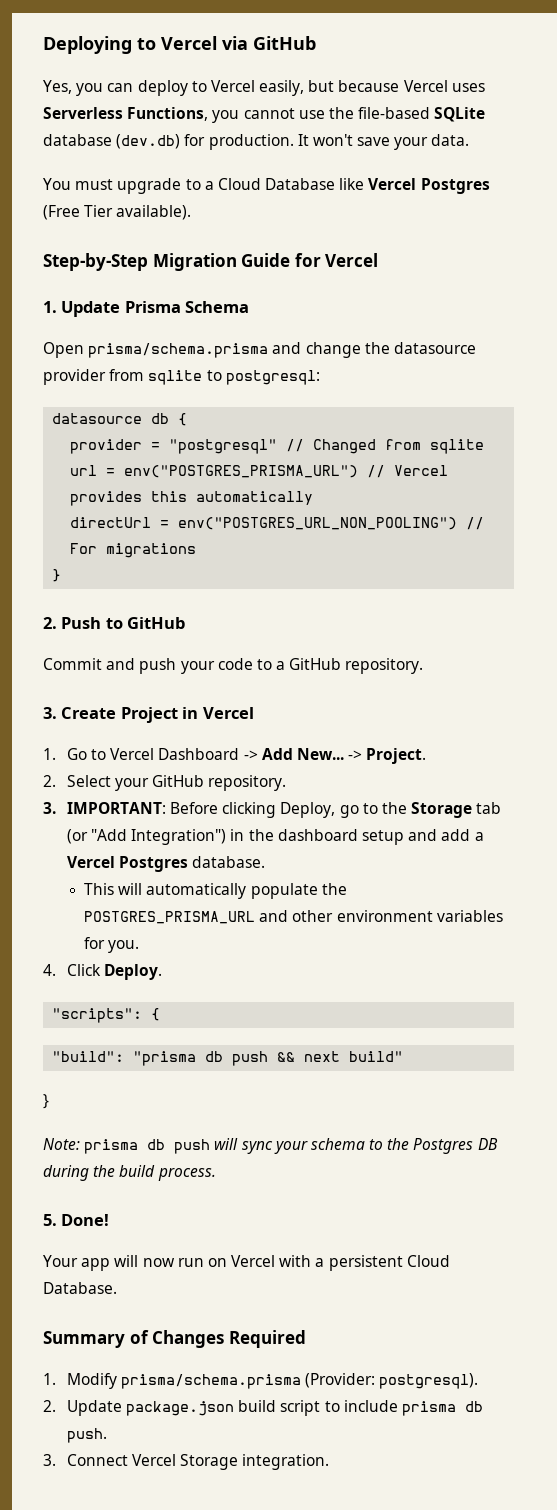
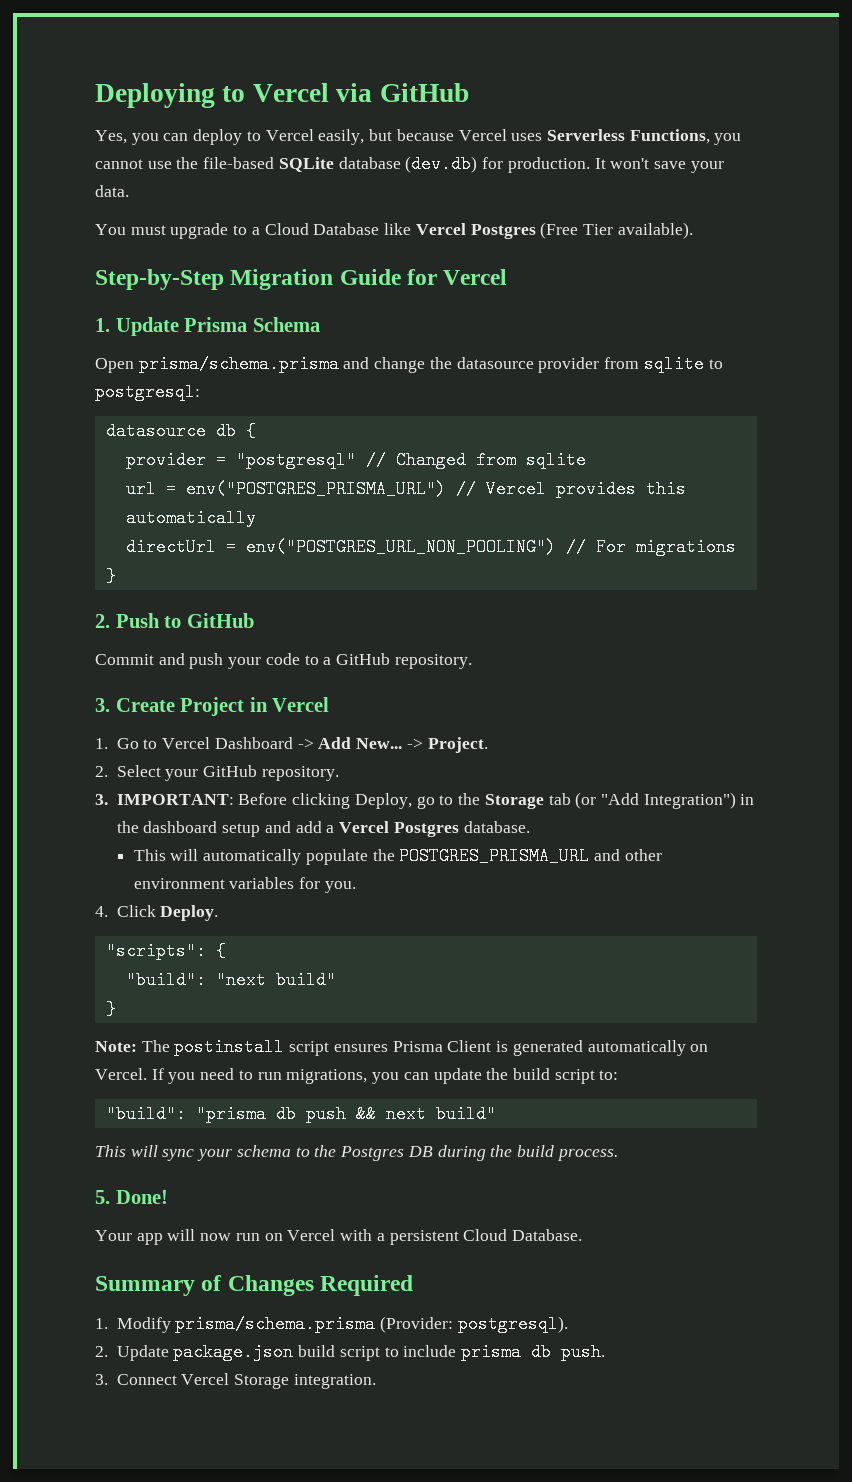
+ "build": "next build"
+ }
+ Note: The postinstall script ensures Prisma Client is generated automatically on Vercel. If you need to run migrations, you can update the build script to:
  "build": "prisma db push && next build"
- }
- Note: prisma db push will sync your schema to the Postgres DB during the build process.
+ This will sync your schema to the Postgres DB during the build process.

